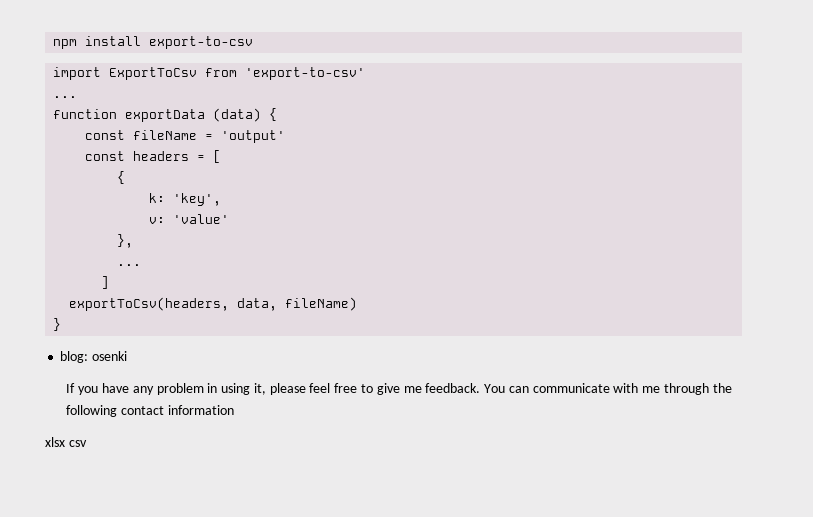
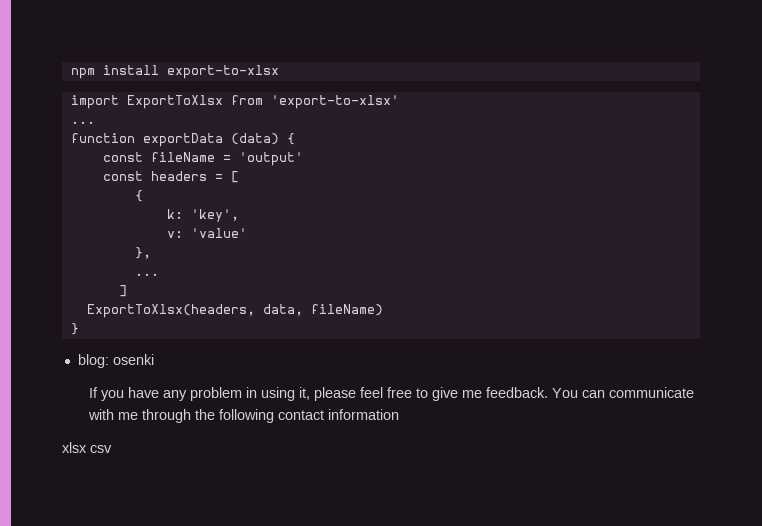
- npm install export-to-csv
+ npm install export-to-xlsx
- import ExportToCsv from 'export-to-csv'
+ import ExportToXlsx from 'export-to-xlsx'
- exportToCsv(headers, data, fileName)
+ ExportToXlsx(headers, data, fileName)

